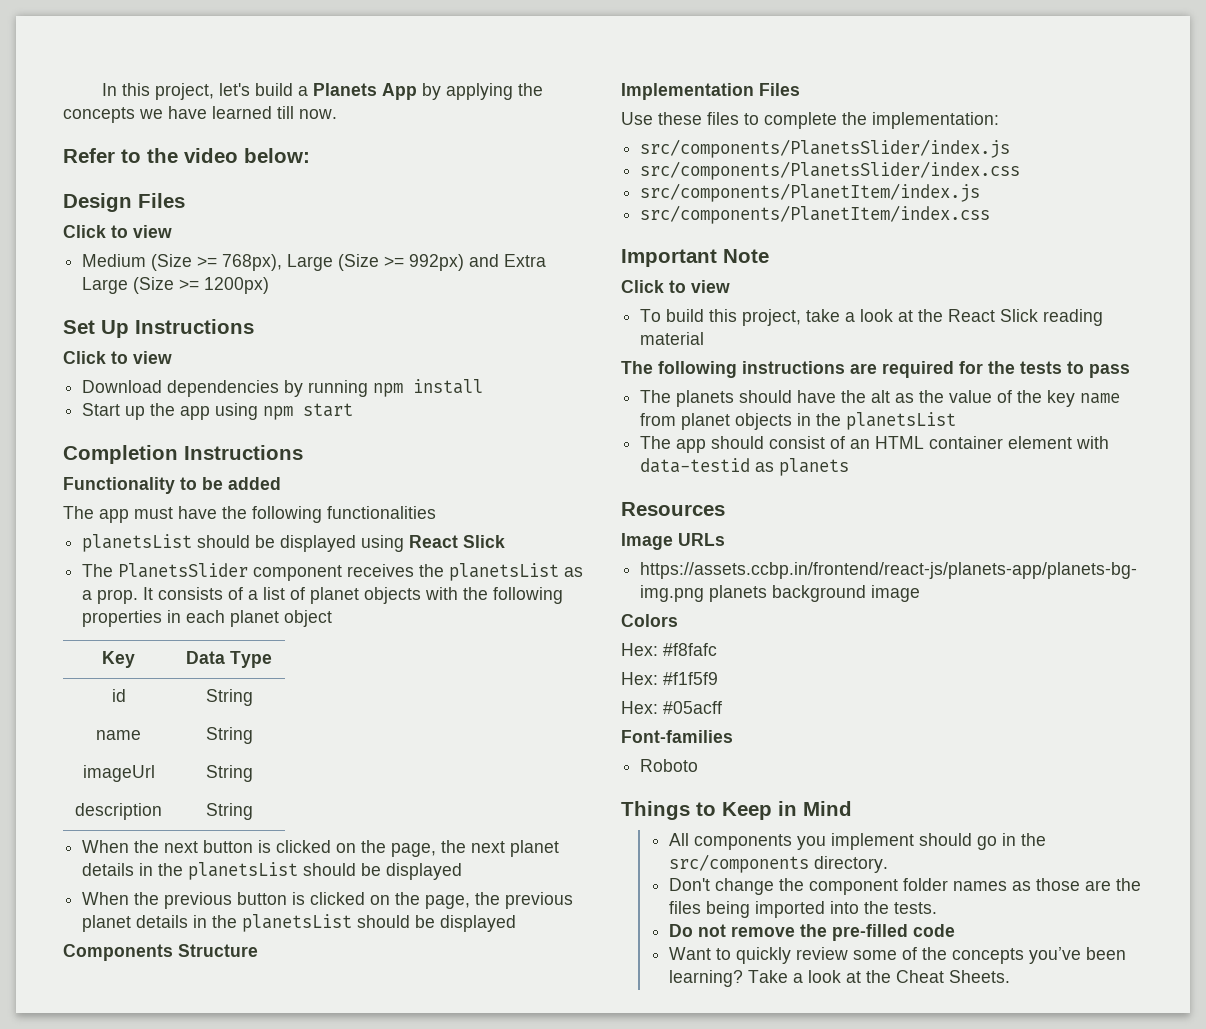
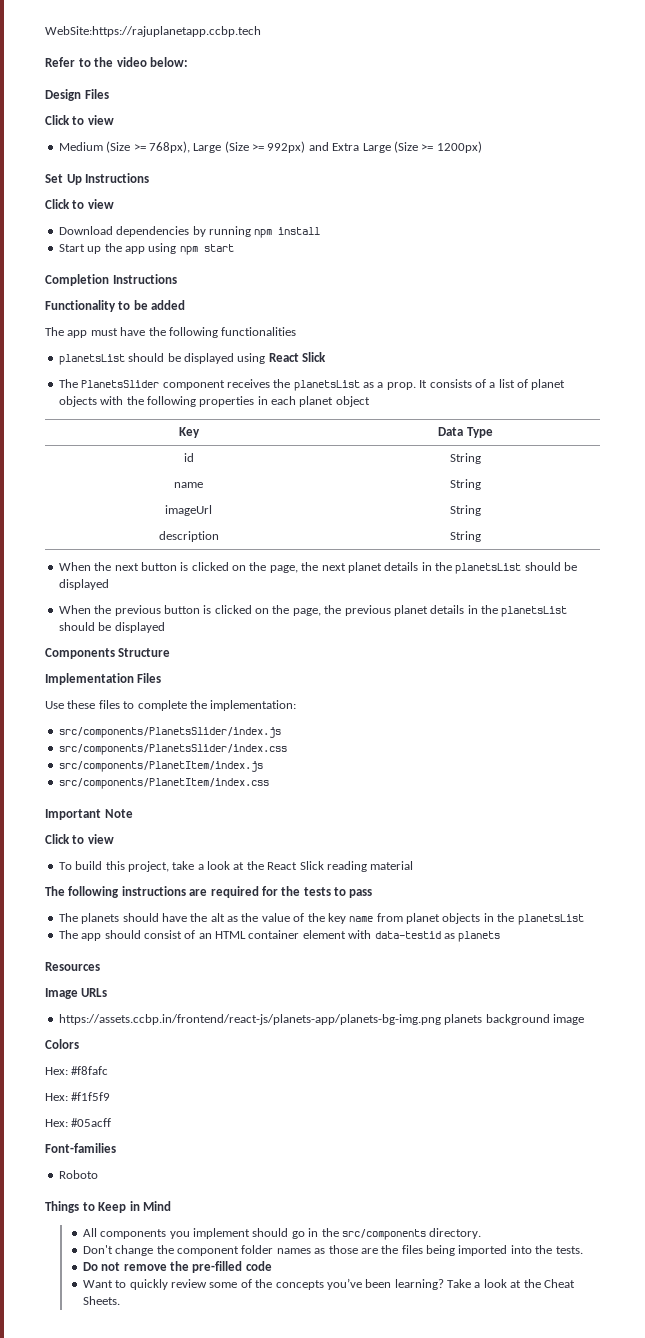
- In this project, let's build a Planets App by applying the concepts we have learned till now.
+ WebSite:https://rajuplanetapp.ccbp.tech

